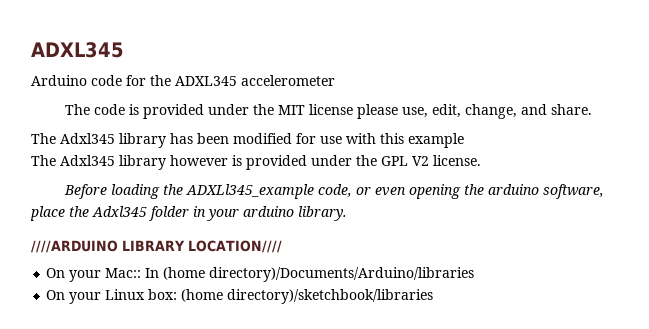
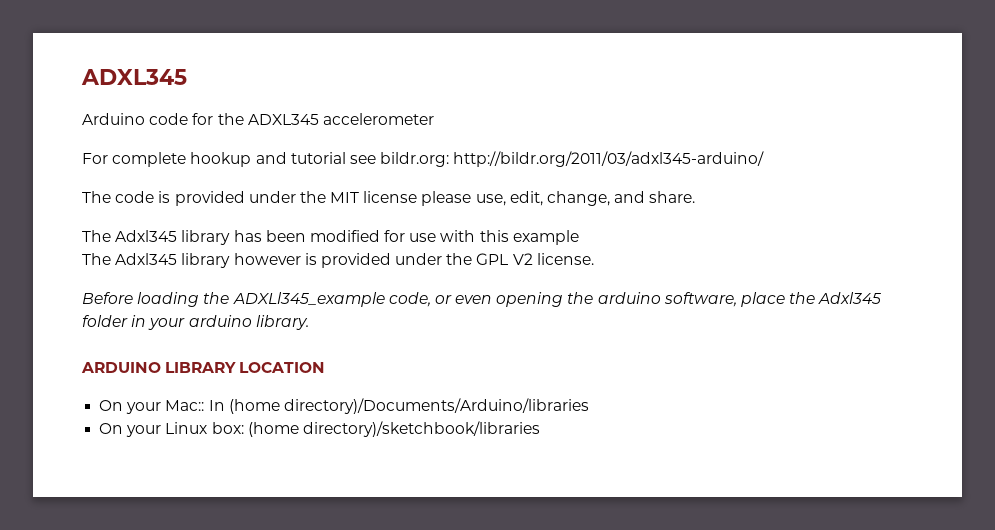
+ For complete hookup and tutorial see bildr.org: http://bildr.org/2011/03/adxl345-arduino/
- ////ARDUINO LIBRARY LOCATION////
+ ARDUINO LIBRARY LOCATION

